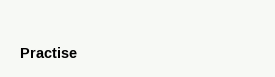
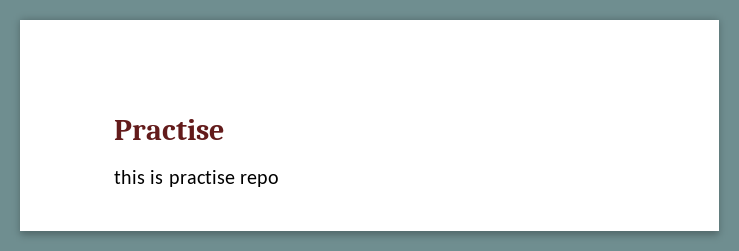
+ this is practise repo

